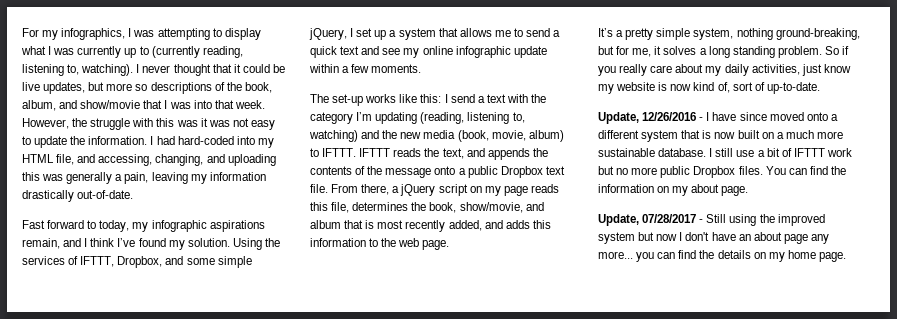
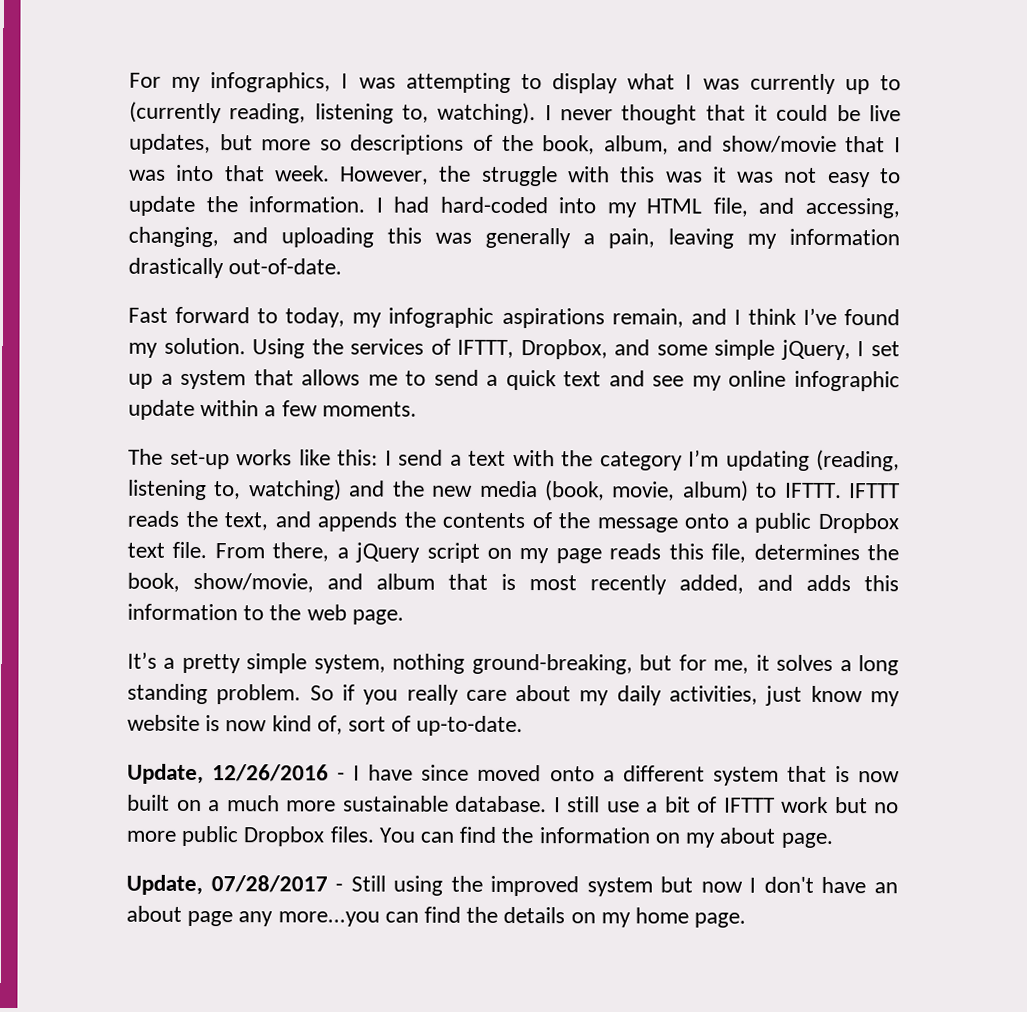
- Update, 07/28/2017 - Still using the improved system but now I don't have an about page any more... you can find the details on my home page.
+ Update, 07/28/2017 - Still using the improved system but now I don't have an about page any more...you can find the details on my home page.

